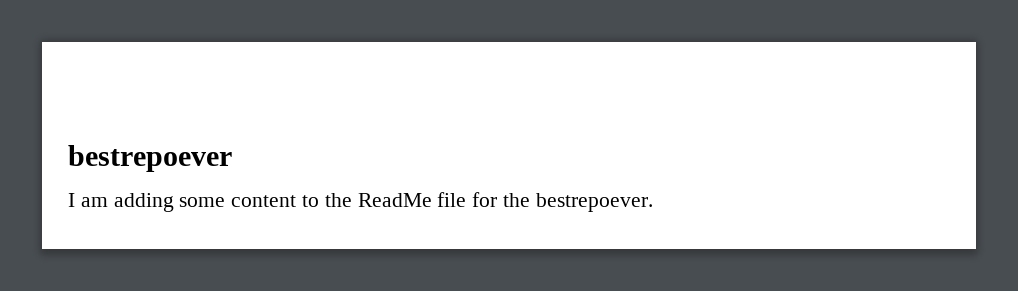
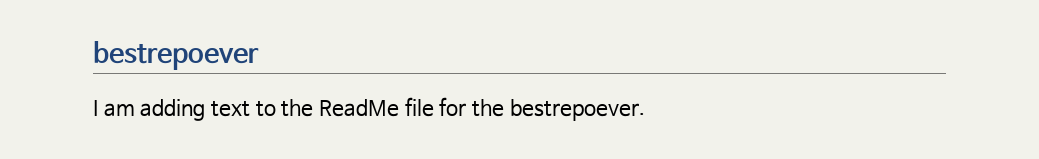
- I am adding some content to the ReadMe file for the bestrepoever.
+ I am adding text to the ReadMe file for the bestrepoever.

